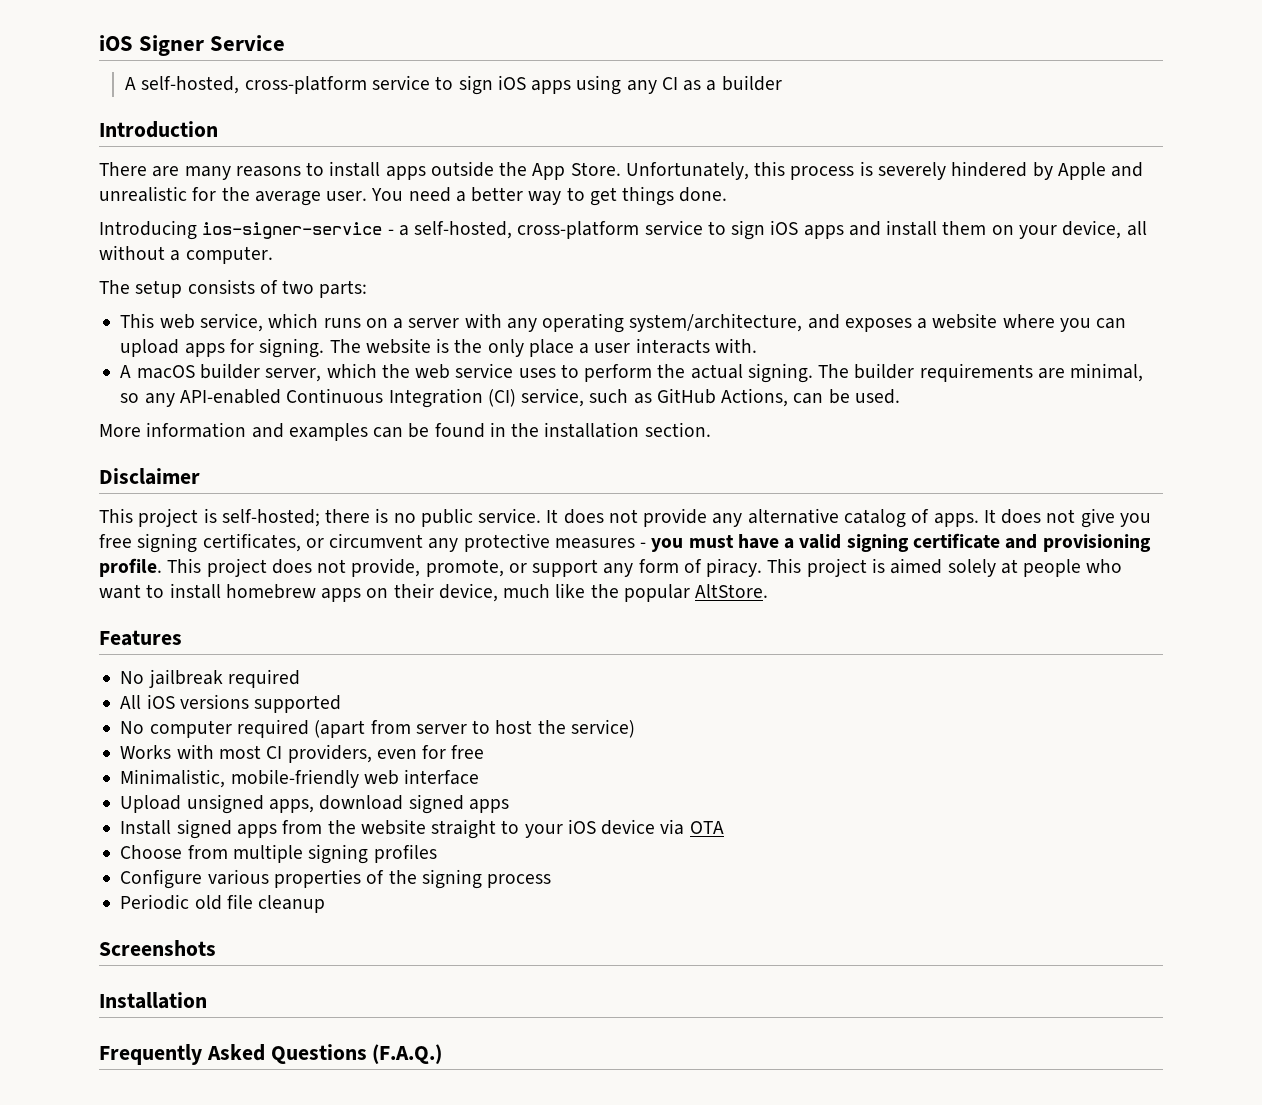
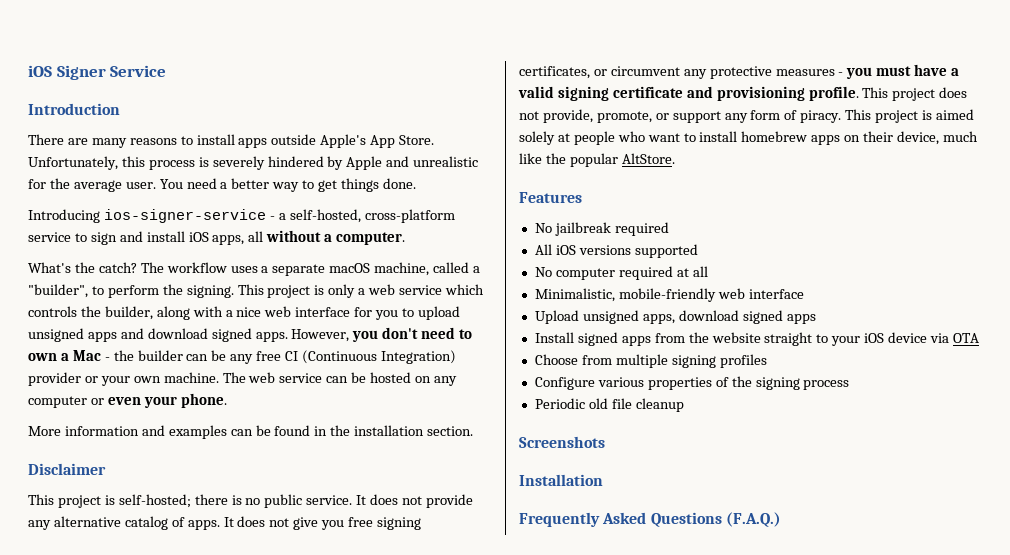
- A self-hosted, cross-platform service to sign iOS apps using any CI as a builder
- There are many reasons to install apps outside the App Store.
+ There are many reasons to install apps outside Apple's App Store.
- Introducing ios-signer-service - a self-hosted, cross-platform service to sign iOS apps and install them on your device, all without a computer.
- The setup consists of two parts:
- This web service, which runs on a server with any operating system/architecture, and exposes a website where you can upload apps for signing. The website is the only place a user interacts with.
- A macOS builder server, which the web service uses to perform the actual signing. The builder requirements are minimal, so any API-enabled Continuous Integration (CI) service, such as GitHub Actions, can be used.
+ Introducing ios-signer-service - a self-hosted, cross-platform service to sign and install iOS apps, all without a computer.
+ What's the catch? The workflow uses a separate macOS machine, called a "builder", to perform the signing. This project is only a web service which controls the builder, along with a nice web interface for you to upload unsigned apps and download signed apps. However, you don't need to own a Mac - the builder can be any free CI (Continuous Integration) provider or your own machine. The web service can be hosted on any computer or even your phone.
- No computer required (apart from server to host the service)
- Works with most CI providers, even for free
+ No computer required at all

